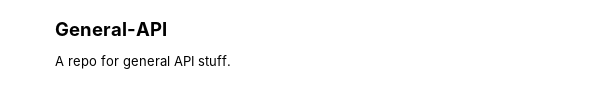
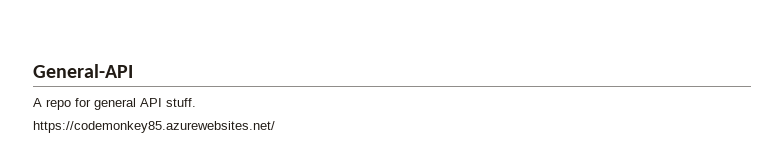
+ https://codemonkey85.azurewebsites.net/

